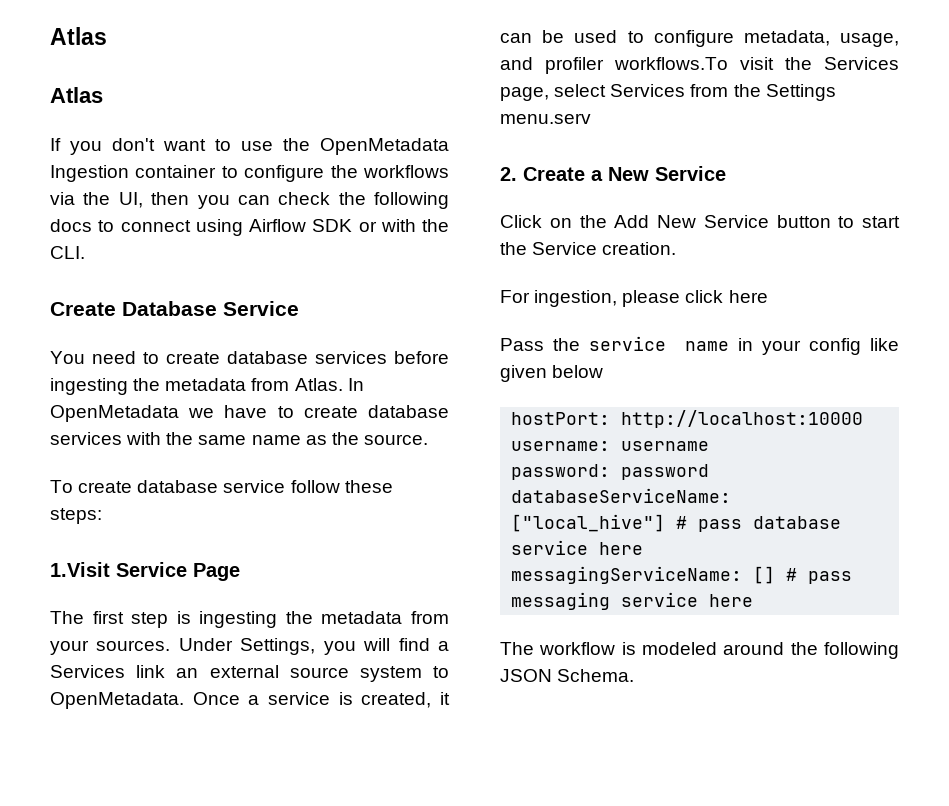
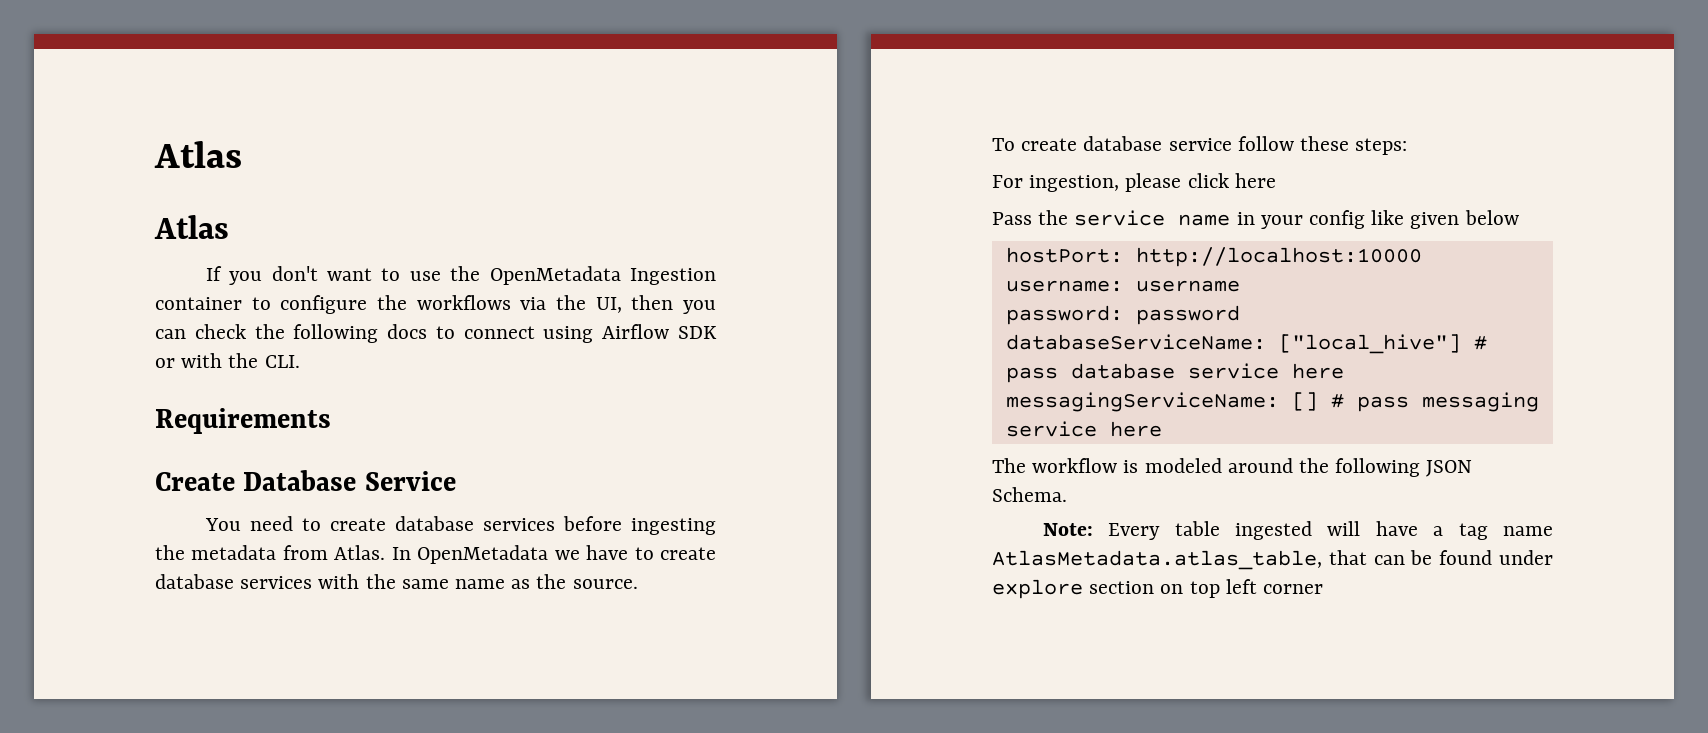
+ Requirements
- 1.Visit Service Page
- The first step is ingesting the metadata from your sources. Under Settings, you will find a Services link an external source system to OpenMetadata. Once a service is created, it can be used to configure metadata, usage, and profiler workflows.To visit the Services page, select Services from the Settings menu.serv
- 2. Create a New Service
- Click on the Add New Service button to start the Service creation.
+ Note: Every table ingested will have a tag name AtlasMetadata.atlas_table, that can be found under explore section on top left corner

